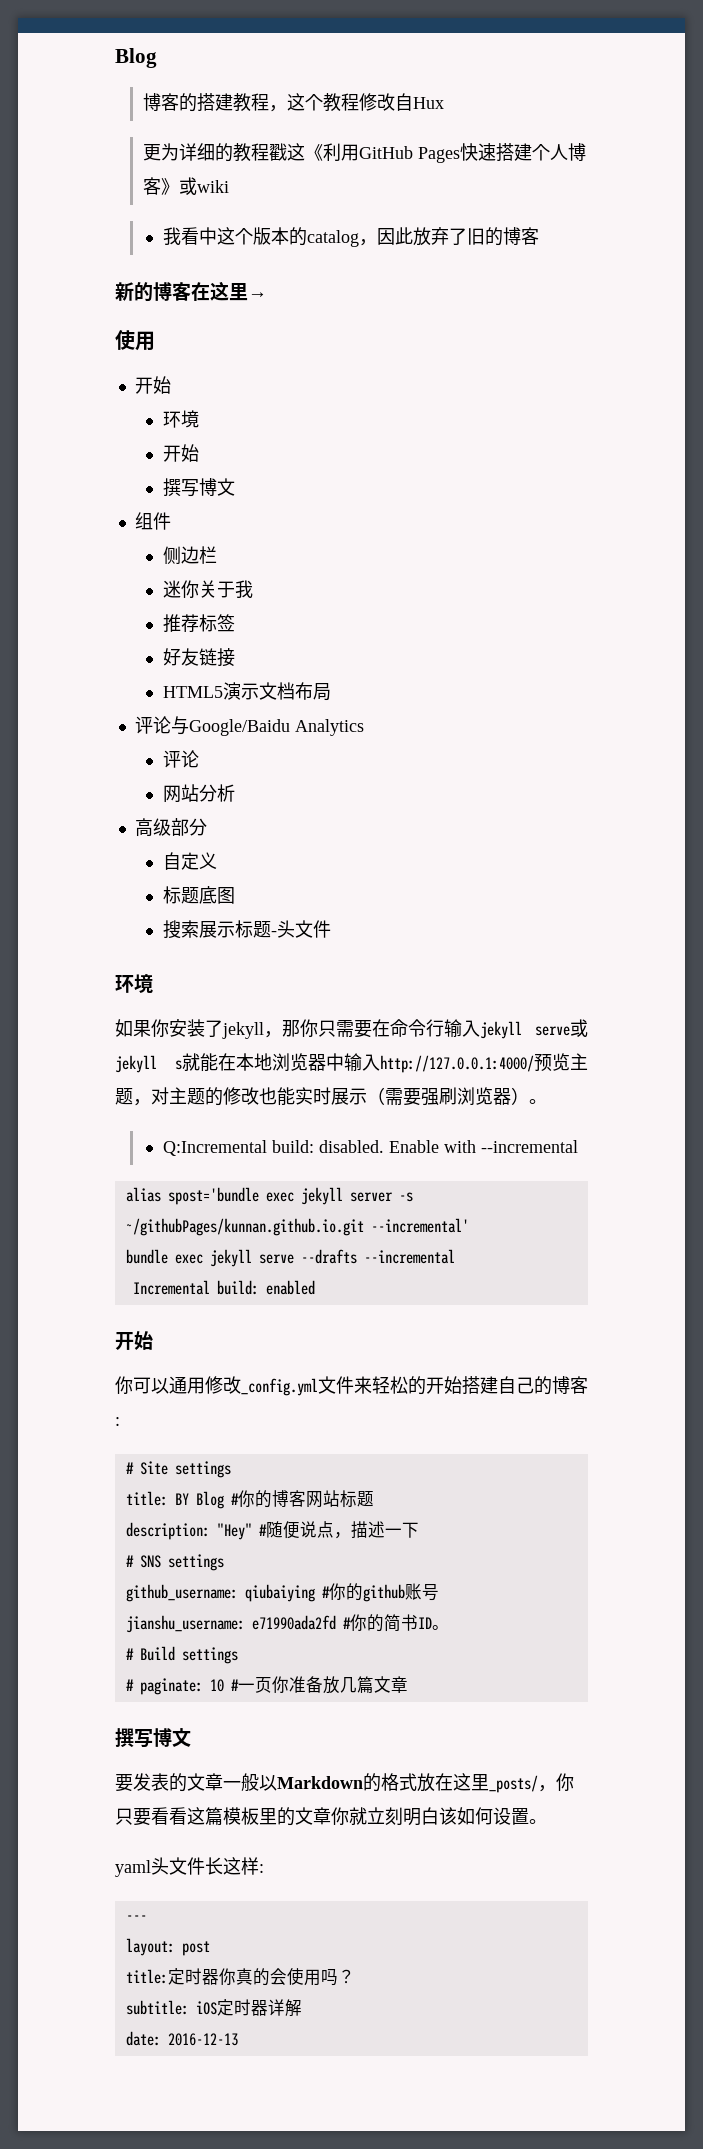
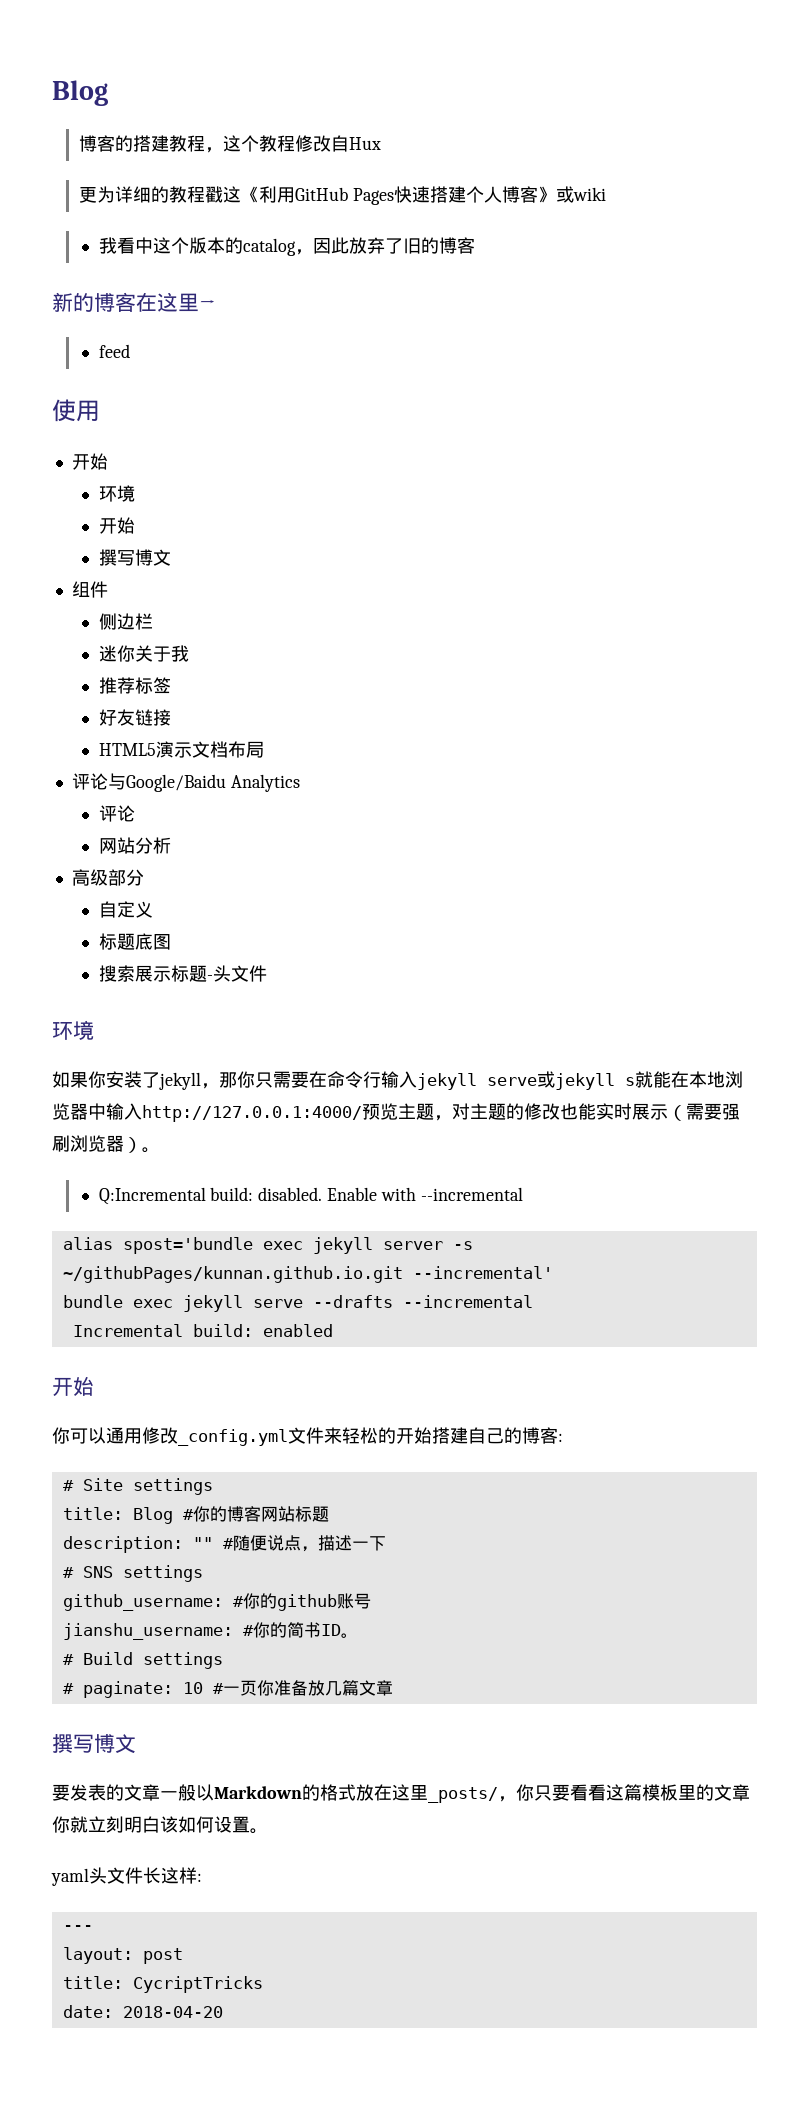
+ feed
- title: BY Blog #你的博客网站标题
+ title: Blog #你的博客网站标题
- description: "Hey" #随便说点，描述一下
+ description: "" #随便说点，描述一下
- github_username: qiubaiying #你的github账号
+ github_username: #你的github账号
- jianshu_username: e71990ada2fd #你的简书ID。
+ jianshu_username: #你的简书ID。
- title:定时器你真的会使用吗？
- subtitle: iOS定时器详解
+ title: CycriptTricks
- date: 2016-12-13
+ date: 2018-04-20

